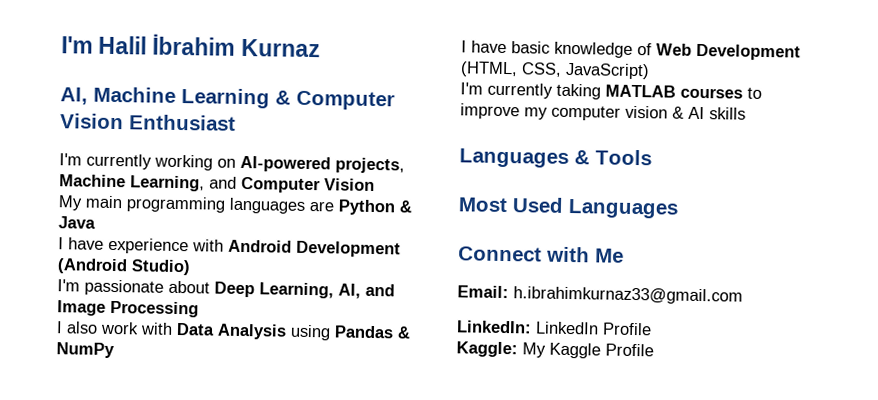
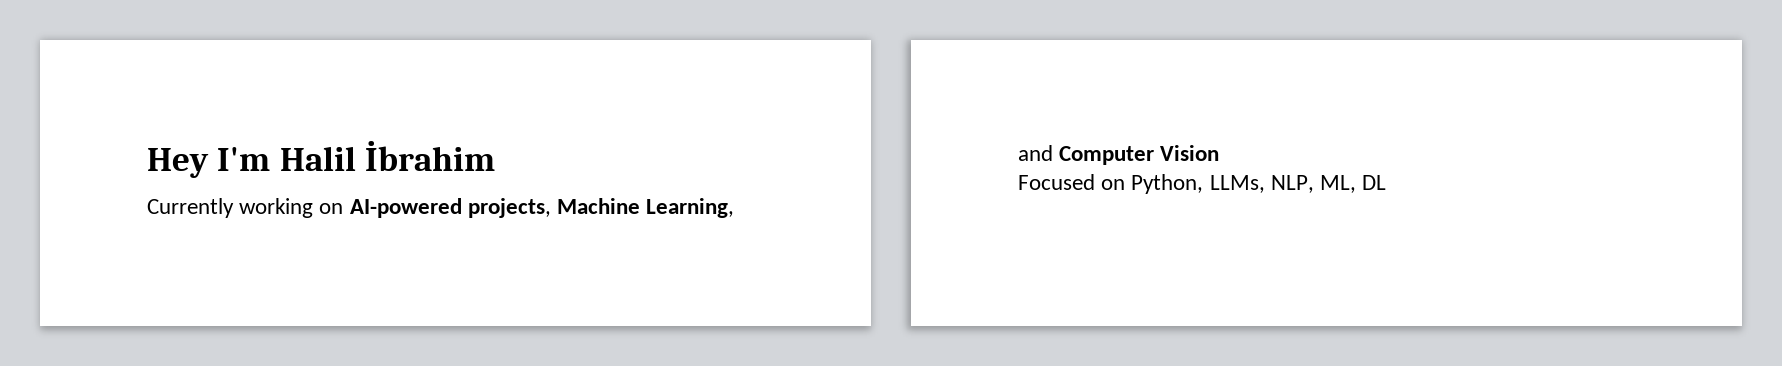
- I'm Halil İbrahim Kurnaz
- AI, Machine Learning & Computer Vision Enthusiast
- I'm currently working on AI-powered projects, Machine Learning, and Computer Vision
+ Hey I'm Halil İbrahim
+ Currently working on AI-powered projects, Machine Learning, and Computer Vision
- My main programming languages are Python & Java
- I have experience with Android Development (Android Studio)
- I'm passionate about Deep Learning, AI, and Image Processing
- I also work with Data Analysis using Pandas & NumPy
- I have basic knowledge of Web Development (HTML, CSS, JavaScript)
- I'm currently taking MATLAB courses to improve my computer vision & AI skills
- Languages & Tools
- Most Used Languages
- Connect with Me
- Email: h.ibrahimkurnaz33@gmail.com
- LinkedIn: LinkedIn Profile
- Kaggle: My Kaggle Profile
+ Focused on Python, LLMs, NLP, ML, DL

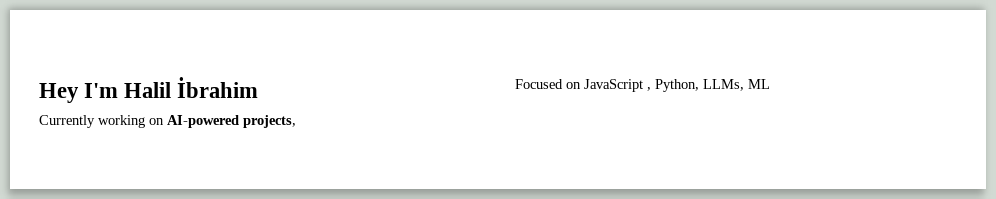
- Currently working on AI-powered projects, Machine Learning, and Computer Vision
- Focused on Python, LLMs, NLP, ML, DL
+ Currently working on AI-powered projects,
+ Focused on JavaScript , Python, LLMs, ML

